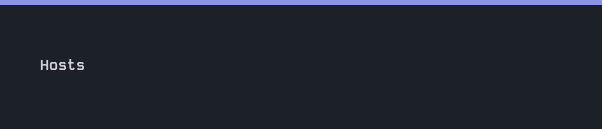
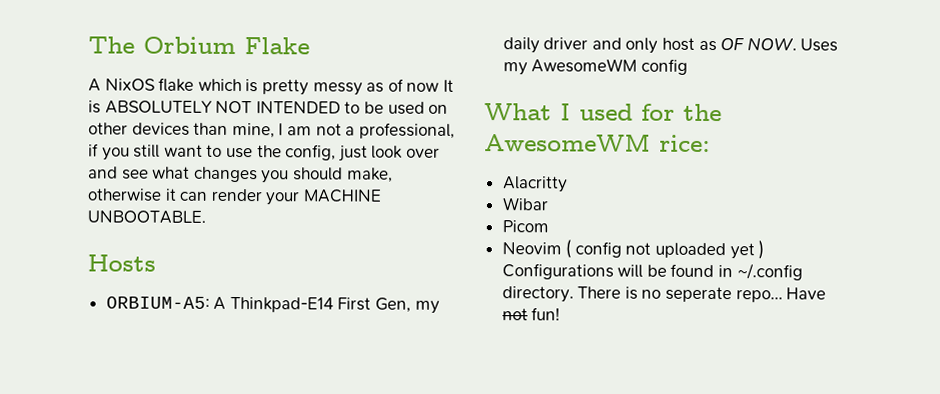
+ The Orbium Flake
+ A NixOS flake which is pretty messy as of now It is ABSOLUTELY NOT INTENDED to be used on other devices than mine, I am not a professional, if you still want to use the config, just look over and see what changes you should make, otherwise it can render your MACHINE UNBOOTABLE.
  Hosts
+ ORBIUM-A5: A Thinkpad-E14 First Gen, my daily driver and only host as OF NOW. Uses my AwesomeWM config
+ What I used for the AwesomeWM rice:
+ Alacritty
+ Wibar
+ Picom
+ Neovim ( config not uploaded yet ) Configurations will be found in ~/.config directory. There is no seperate repo... Have not fun!

